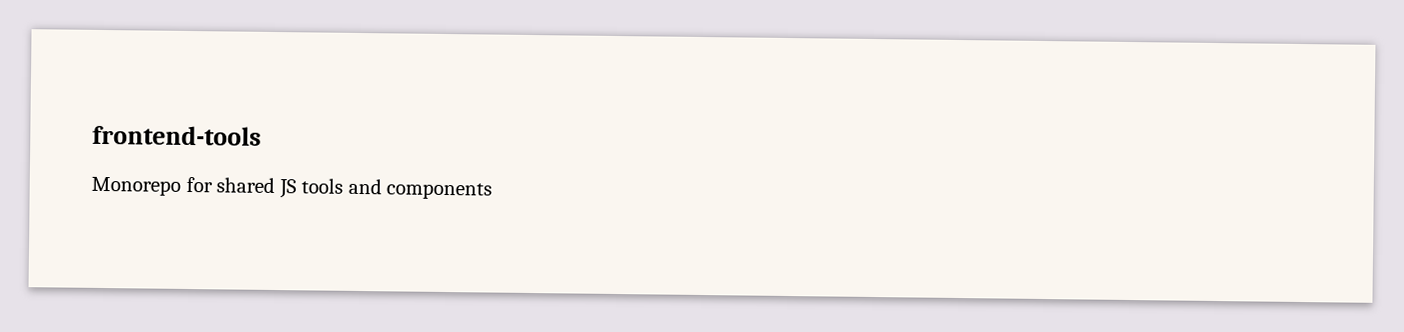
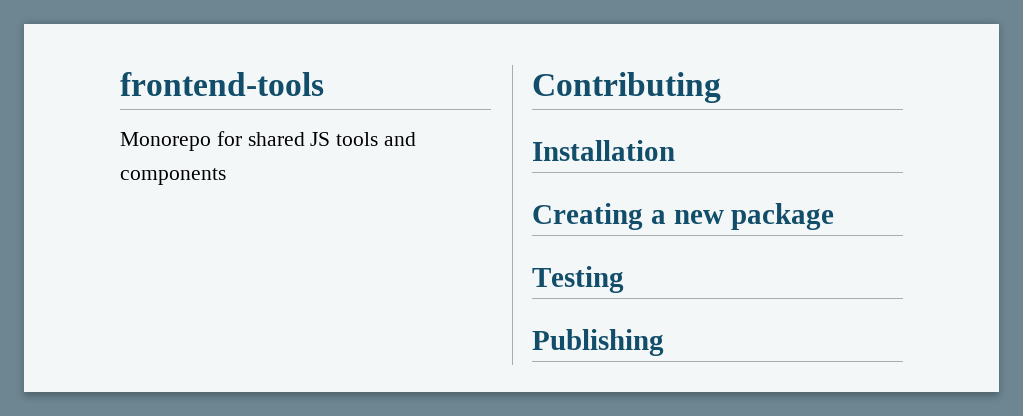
+ Contributing
+ Installation
+ Creating a new package
+ Testing
+ Publishing

